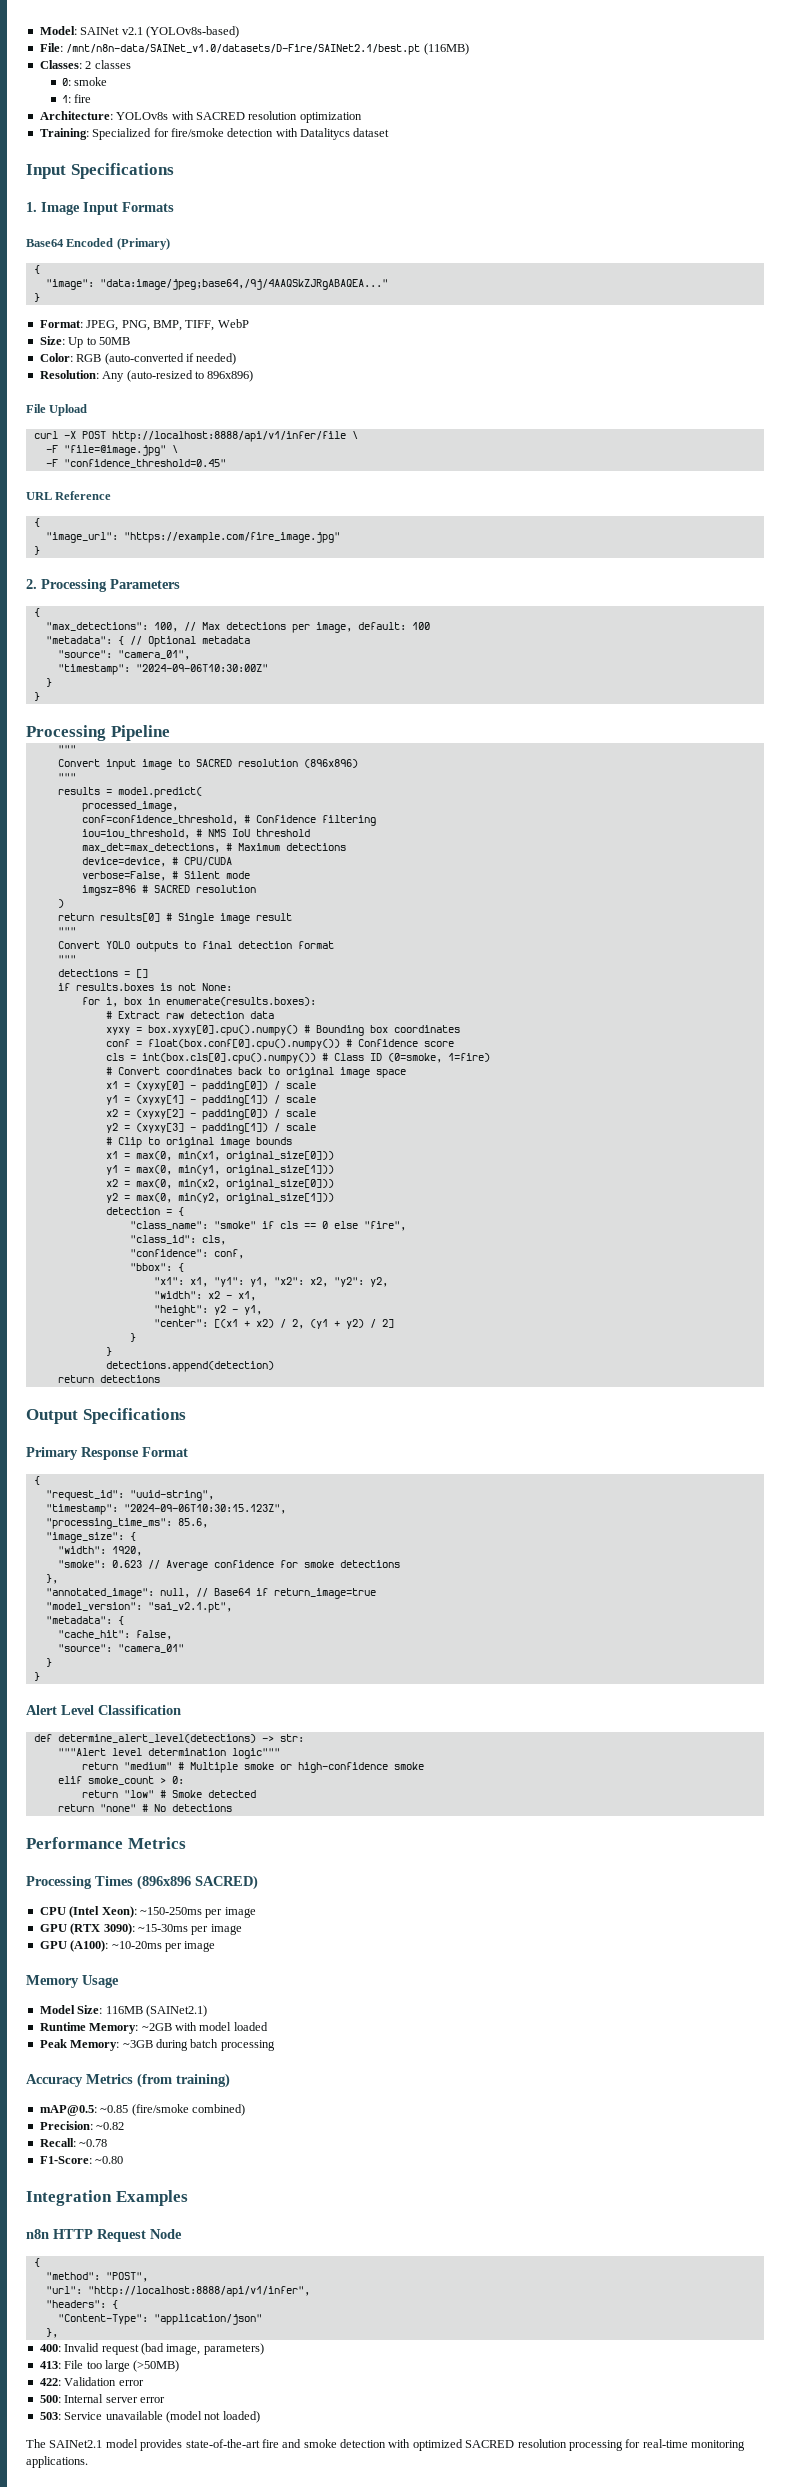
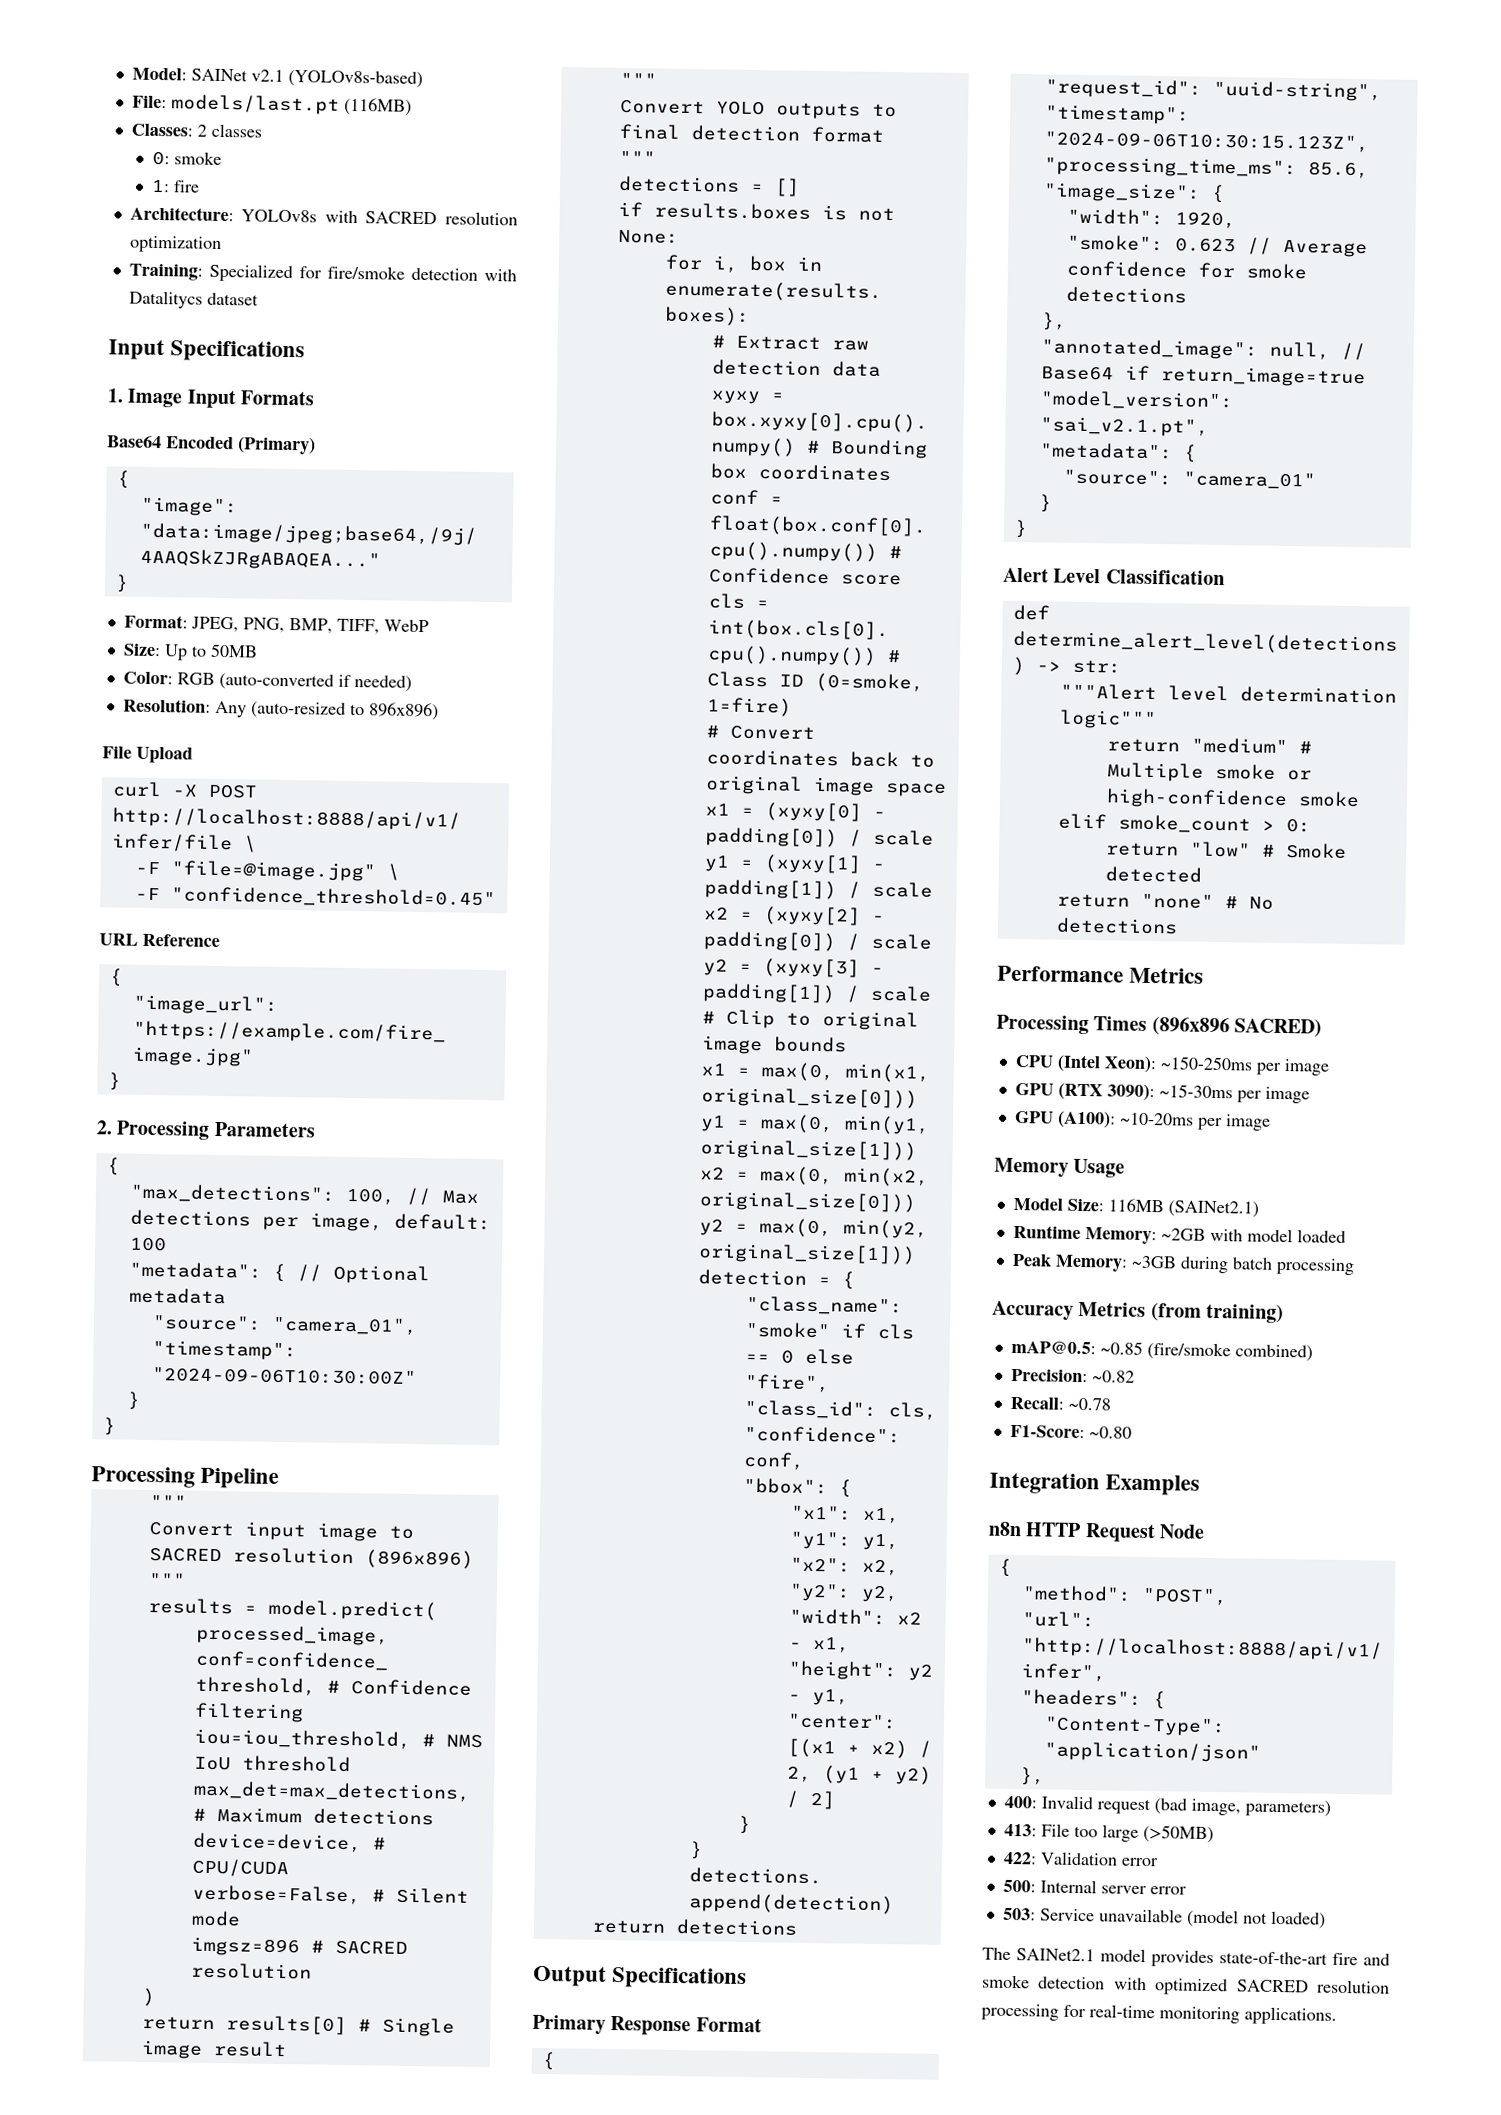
- File: /mnt/n8n-data/SAINet_v1.0/datasets/D-Fire/SAINet2.1/best.pt (116MB)
+ File: models/last.pt (116MB)
- "cache_hit": false,

